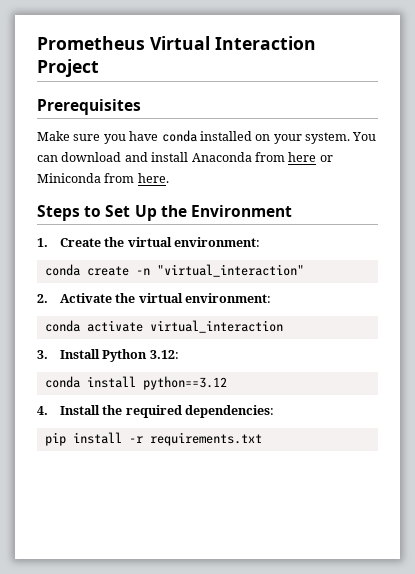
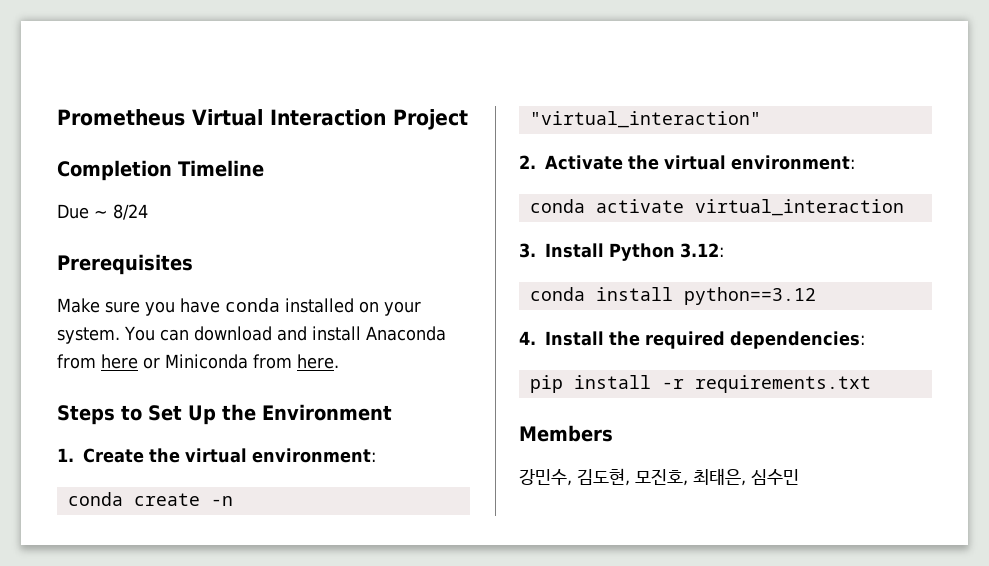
+ Completion Timeline
+ Due ~ 8/24
+ Members
+ 강민수, 김도현, 모진호, 최태은, 심수민

